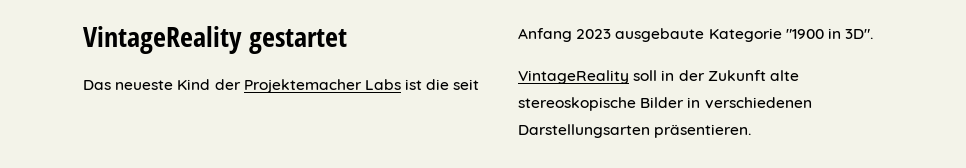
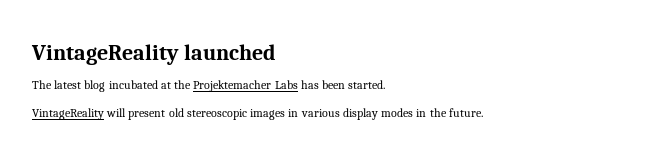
- VintageReality gestartet
- Das neueste Kind der Projektemacher Labs ist die seit Anfang 2023 ausgebaute Kategorie "1900 in 3D".
- VintageReality soll in der Zukunft alte stereoskopische Bilder in verschiedenen Darstellungsarten präsentieren.
+ VintageReality launched
+ The latest blog incubated at the Projektemacher Labs has been started.
+ VintageReality will present old stereoscopic images in various display modes in the future.

